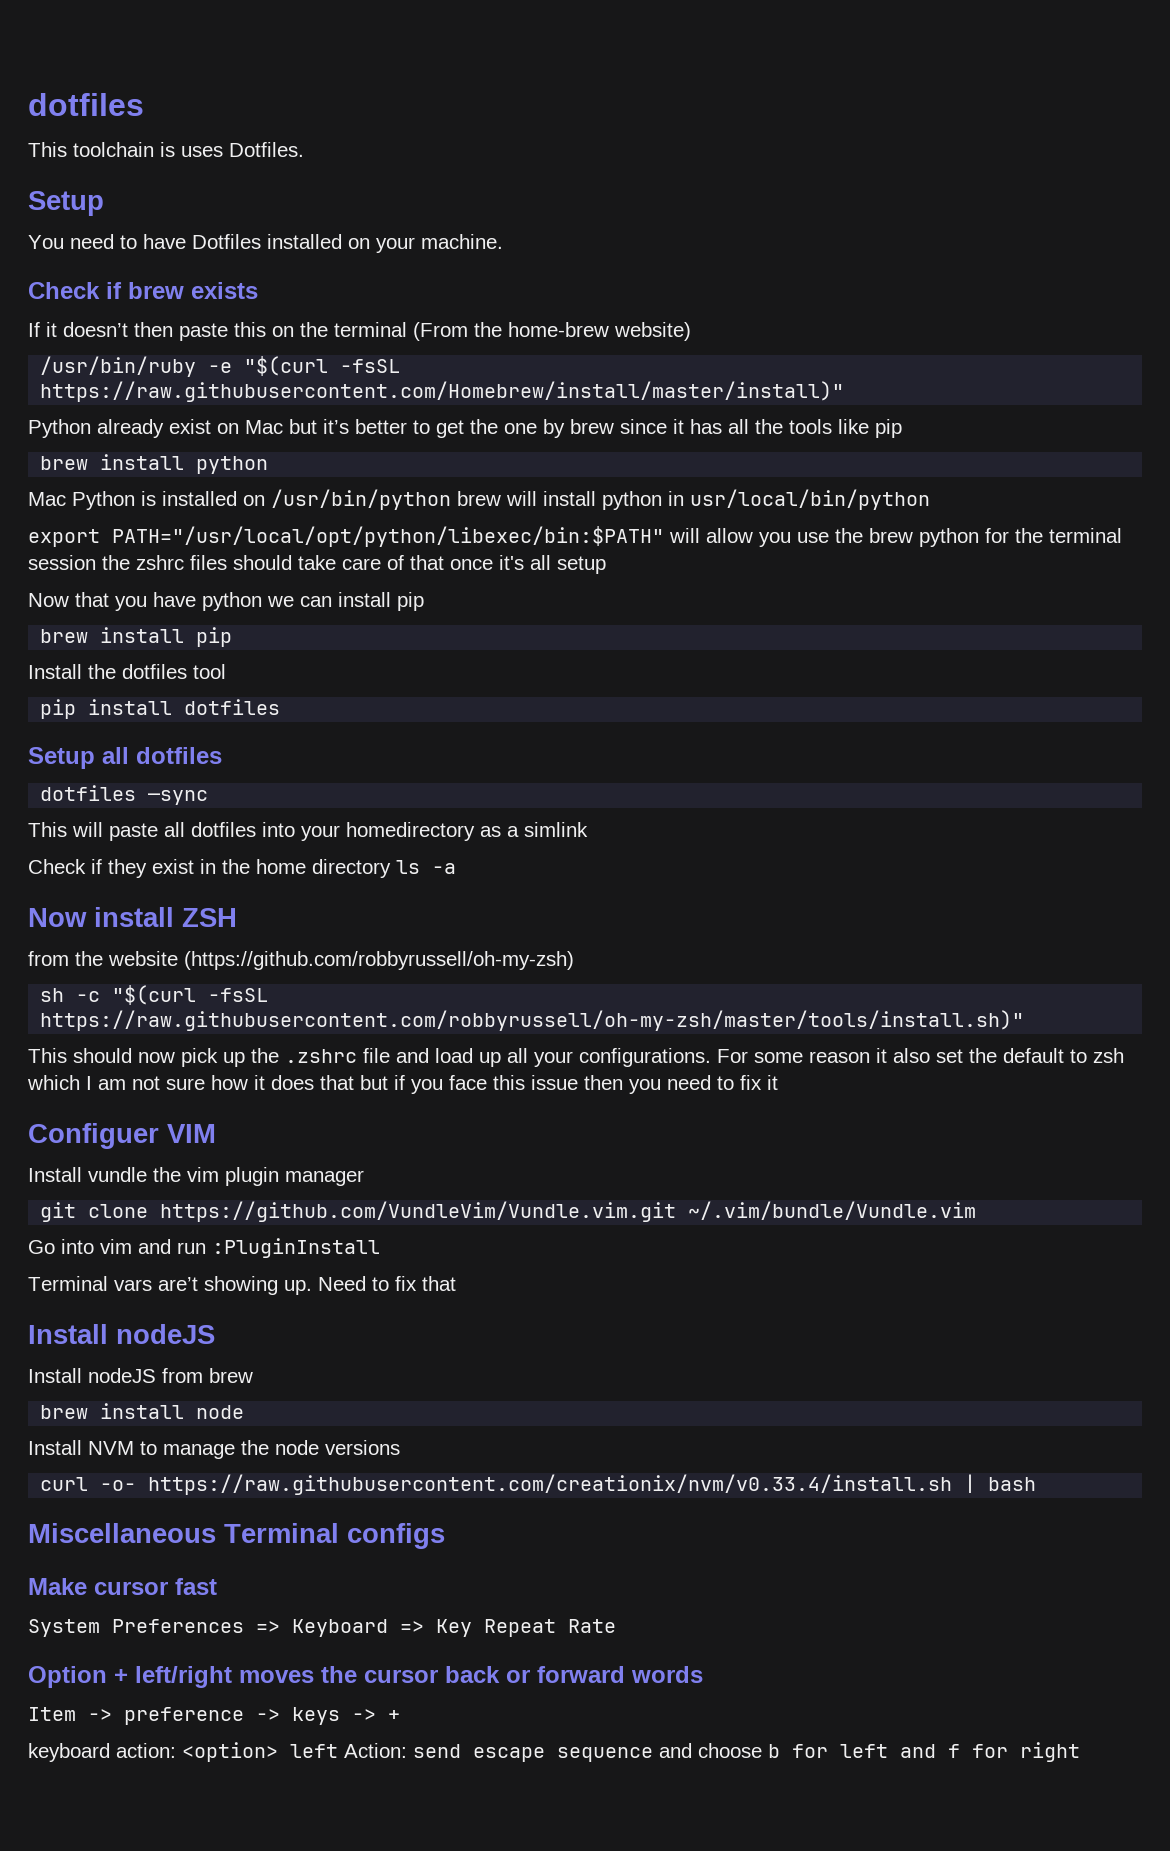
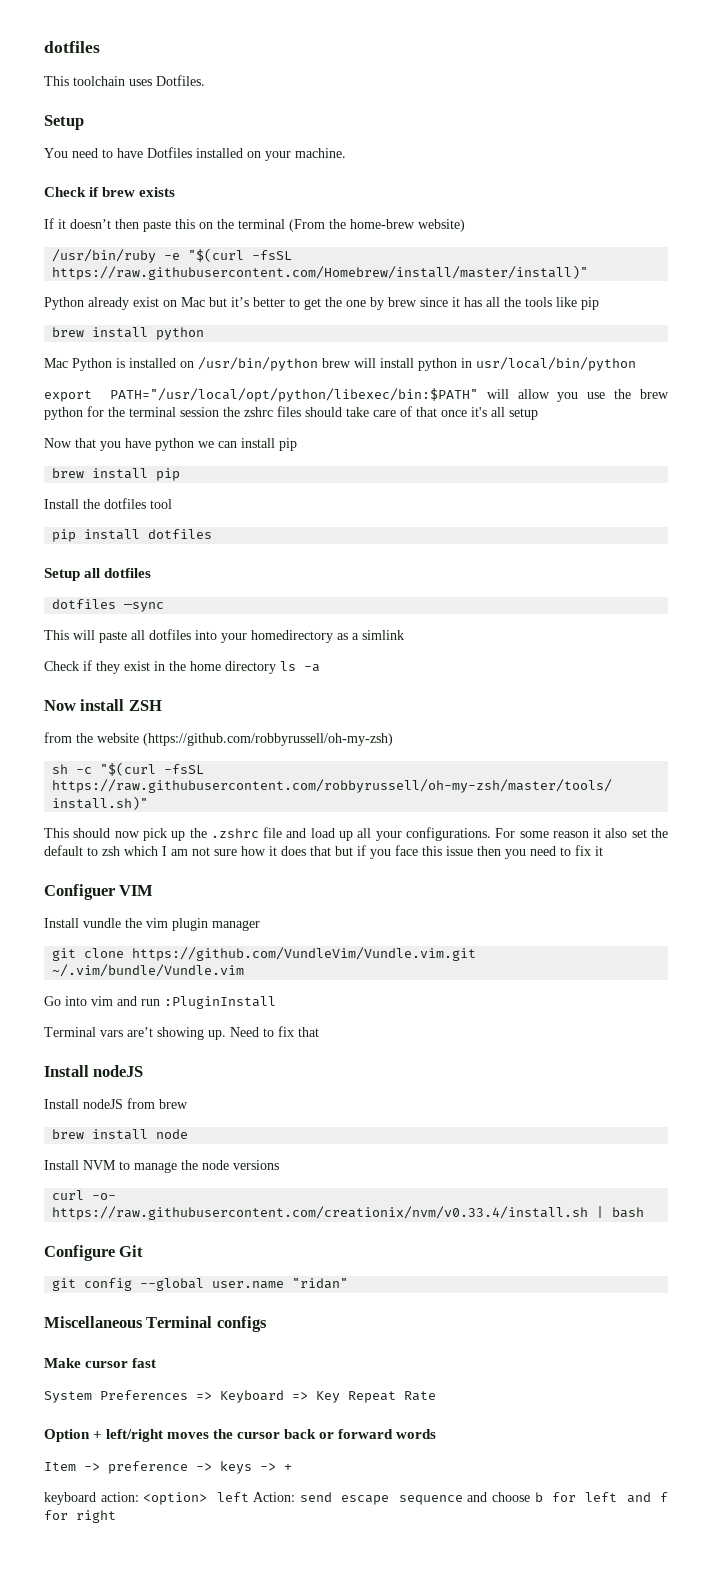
- This toolchain is uses Dotfiles.
+ This toolchain uses Dotfiles.
+ Configure Git
+ git config --global user.name "ridan"

